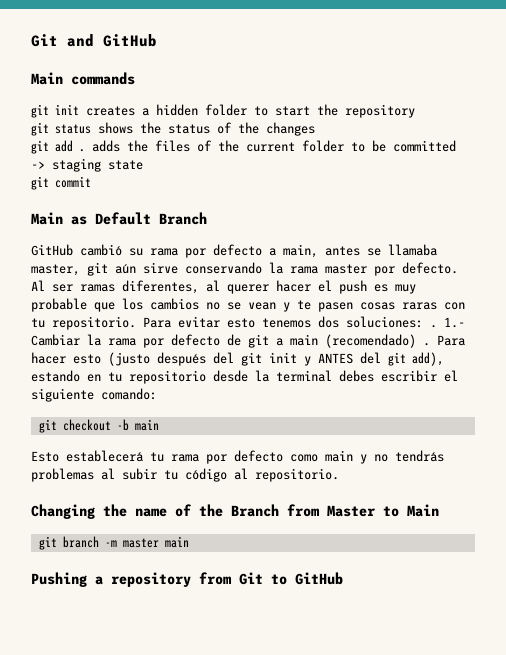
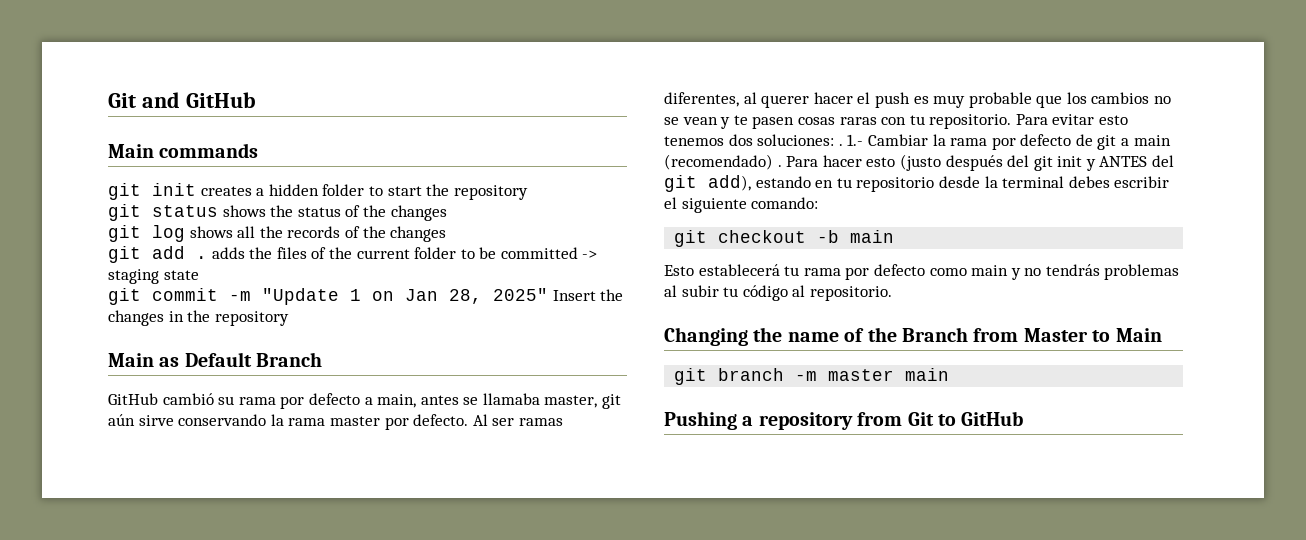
+ git log shows all the records of the changes
- git commit
+ git commit -m "Update 1 on Jan 28, 2025" Insert the changes in the repository

